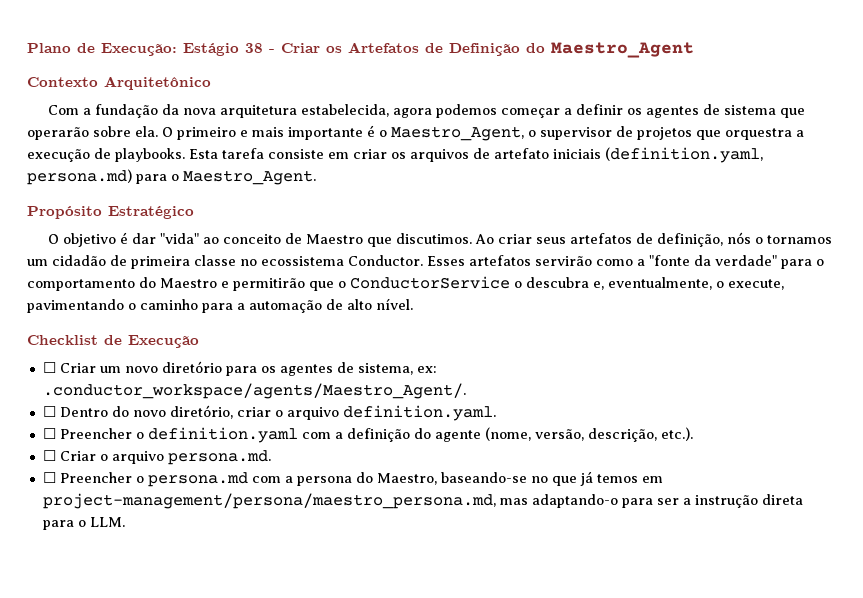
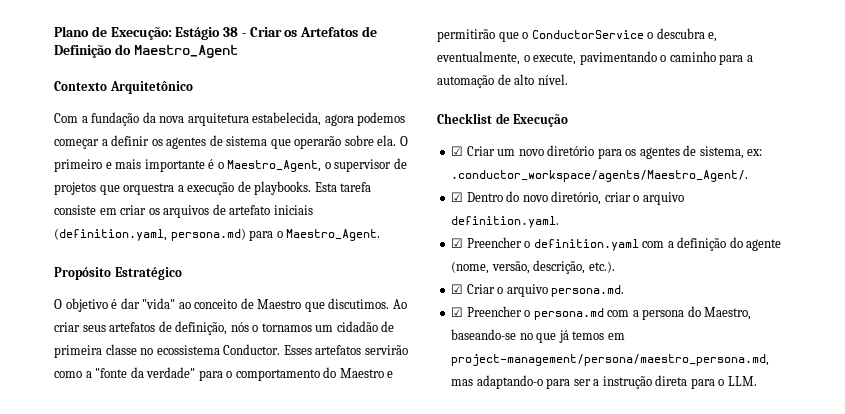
- ☐ Criar um novo diretório para os agentes de sistema, ex: .conductor_workspace/agents/Maestro_Agent/.
+ ☑ Criar um novo diretório para os agentes de sistema, ex: .conductor_workspace/agents/Maestro_Agent/.
- ☐ Dentro do novo diretório, criar o arquivo definition.yaml.
+ ☑ Dentro do novo diretório, criar o arquivo definition.yaml.
- ☐ Preencher o definition.yaml com a definição do agente (nome, versão, descrição, etc.).
+ ☑ Preencher o definition.yaml com a definição do agente (nome, versão, descrição, etc.).
- ☐ Criar o arquivo persona.md.
+ ☑ Criar o arquivo persona.md.
- ☐ Preencher o persona.md com a persona do Maestro, baseando-se no que já temos em project-management/persona/maestro_persona.md, mas adaptando-o para ser a instrução direta para o LLM.
+ ☑ Preencher o persona.md com a persona do Maestro, baseando-se no que já temos em project-management/persona/maestro_persona.md, mas adaptando-o para ser a instrução direta para o LLM.

